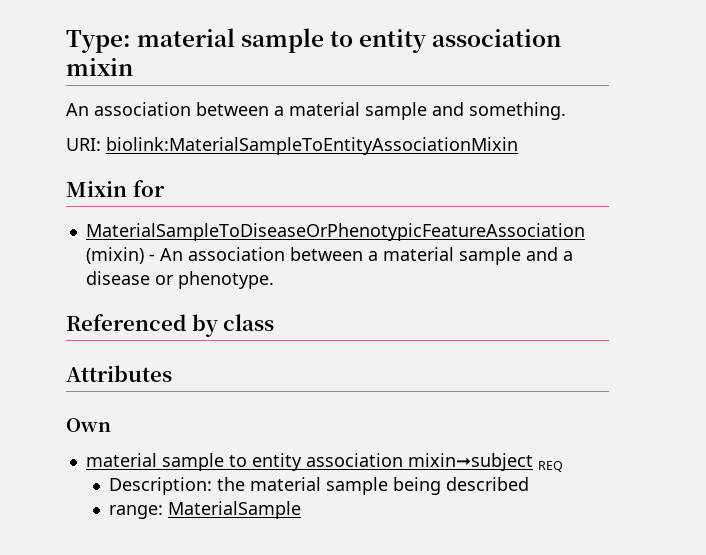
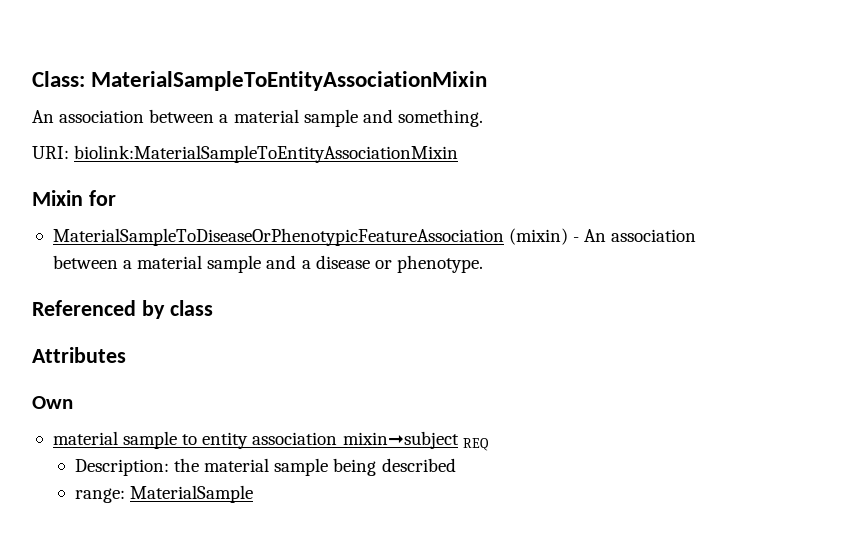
- Type: material sample to entity association mixin
+ Class: MaterialSampleToEntityAssociationMixin

